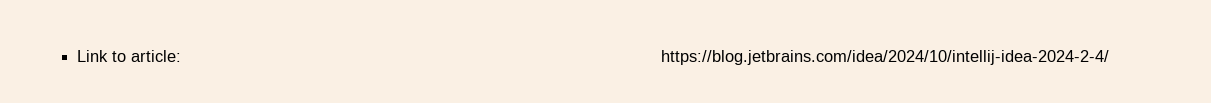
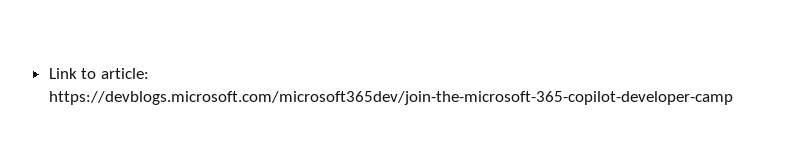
- Link to article: https://blog.jetbrains.com/idea/2024/10/intellij-idea-2024-2-4/
+ Link to article: https://devblogs.microsoft.com/microsoft365dev/join-the-microsoft-365-copilot-developer-camp

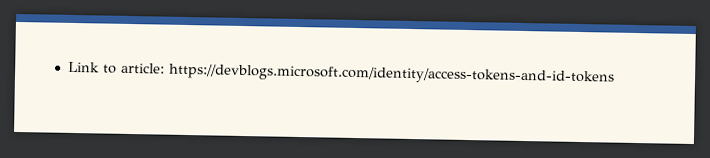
- Link to article: https://devblogs.microsoft.com/microsoft365dev/join-the-microsoft-365-copilot-developer-camp
+ Link to article: https://devblogs.microsoft.com/identity/access-tokens-and-id-tokens

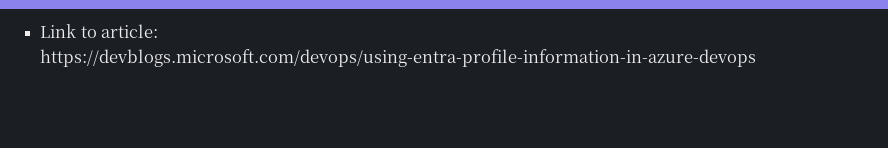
- Link to article: https://devblogs.microsoft.com/identity/access-tokens-and-id-tokens
+ Link to article: https://devblogs.microsoft.com/devops/using-entra-profile-information-in-azure-devops

